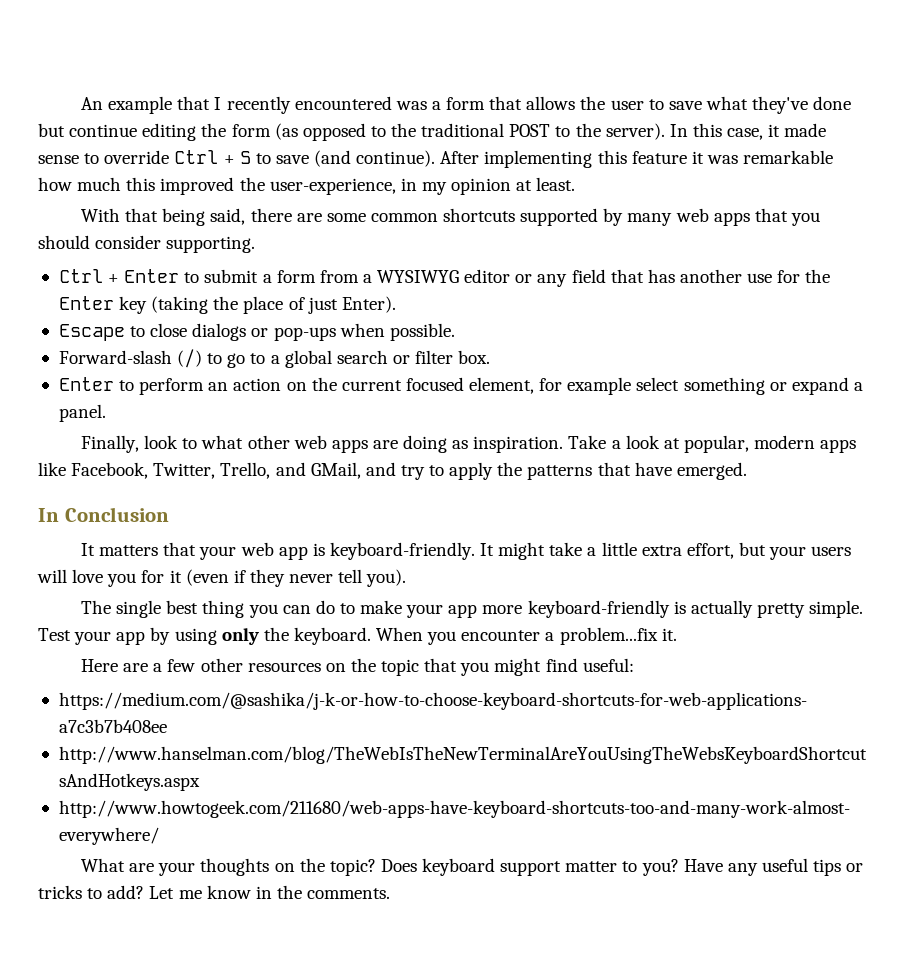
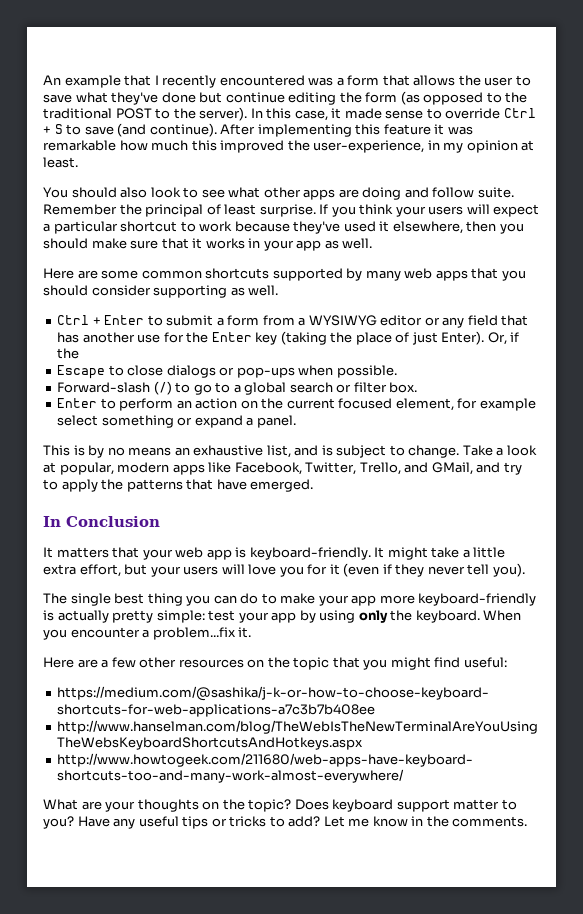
- With that being said, there are some common shortcuts supported by many web apps that you should consider supporting.
+ You should also look to see what other apps are doing and follow suite. Remember the principal of least surprise. If you think your users will expect a particular shortcut to work because they've used it elsewhere, then you should make sure that it works in your app as well.
+ Here are some common shortcuts supported by many web apps that you should consider supporting as well.
+ Or, if the
- Finally, look to what other web apps are doing as inspiration.
+ This is by no means an exhaustive list, and is subject to change.
- The single best thing you can do to make your app more keyboard-friendly is actually pretty simple. Test your app by using only the keyboard.
+ The single best thing you can do to make your app more keyboard-friendly is actually pretty simple: test your app by using only the keyboard.

